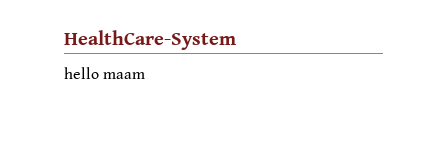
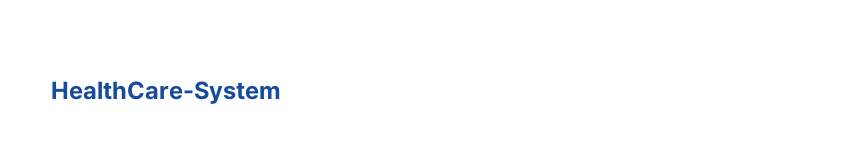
- hello maam

